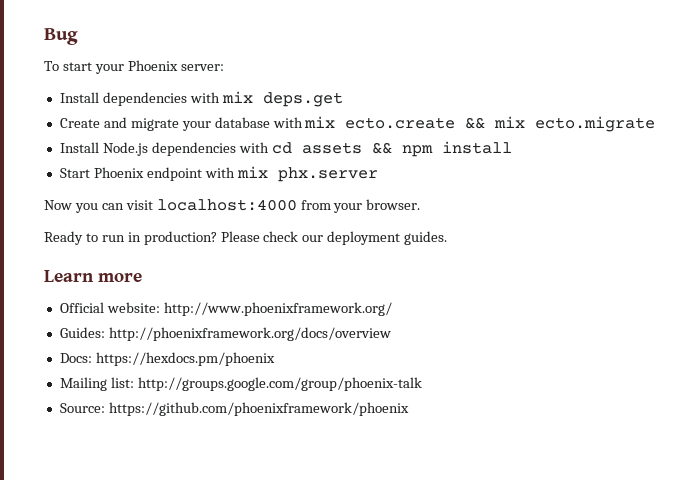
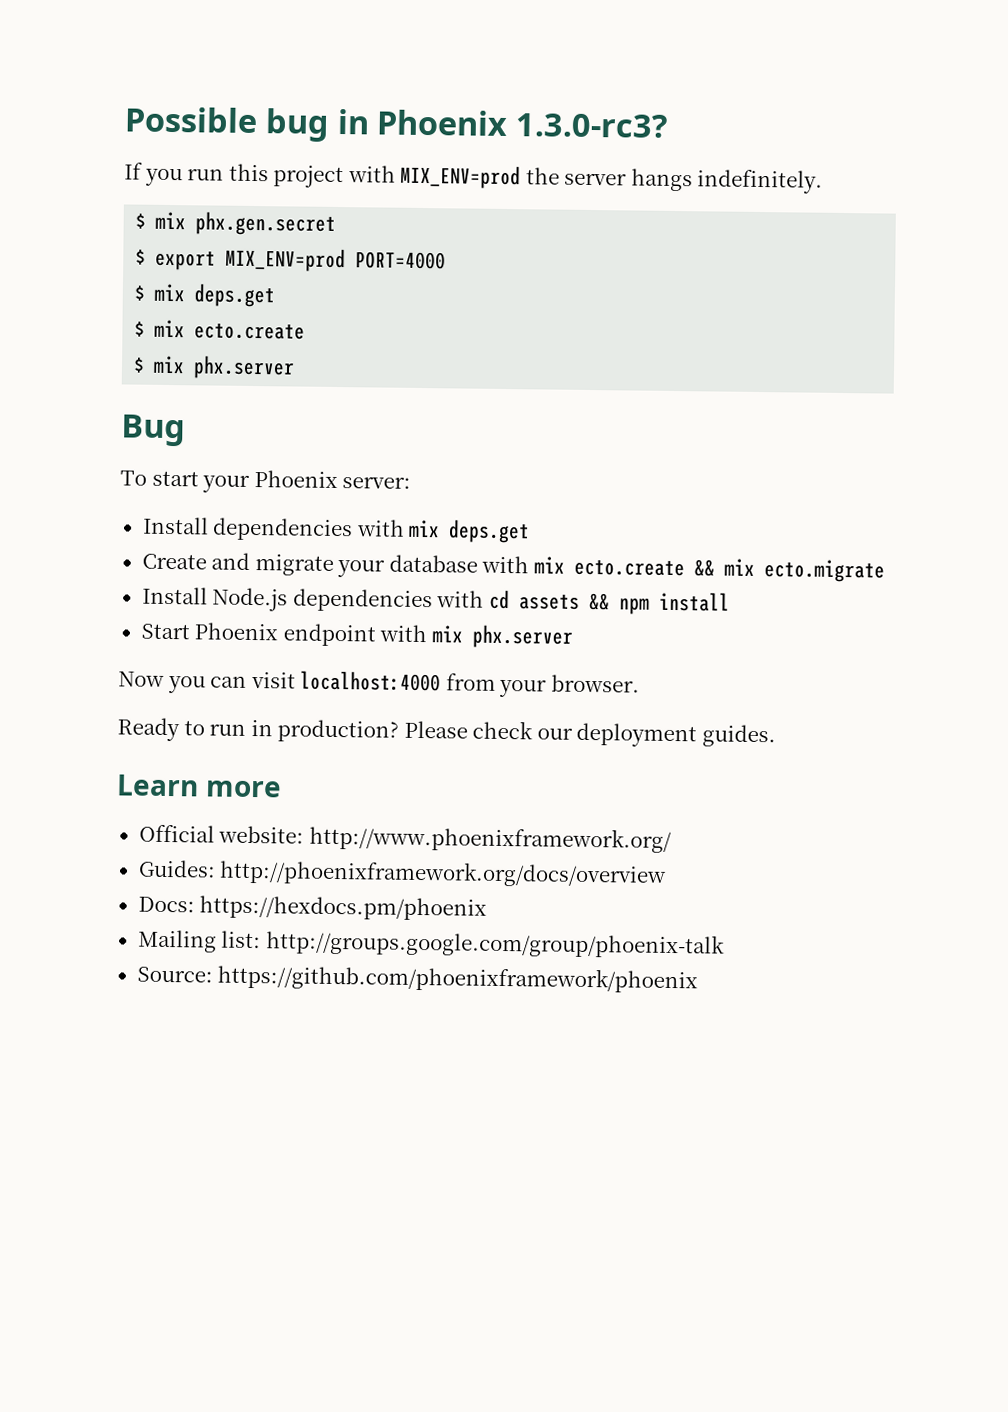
+ Possible bug in Phoenix 1.3.0-rc3?
+ If you run this project with MIX_ENV=prod the server hangs indefinitely.
+ $ mix phx.gen.secret
+ $ export MIX_ENV=prod PORT=4000
+ $ mix deps.get
+ $ mix ecto.create
+ $ mix phx.server

